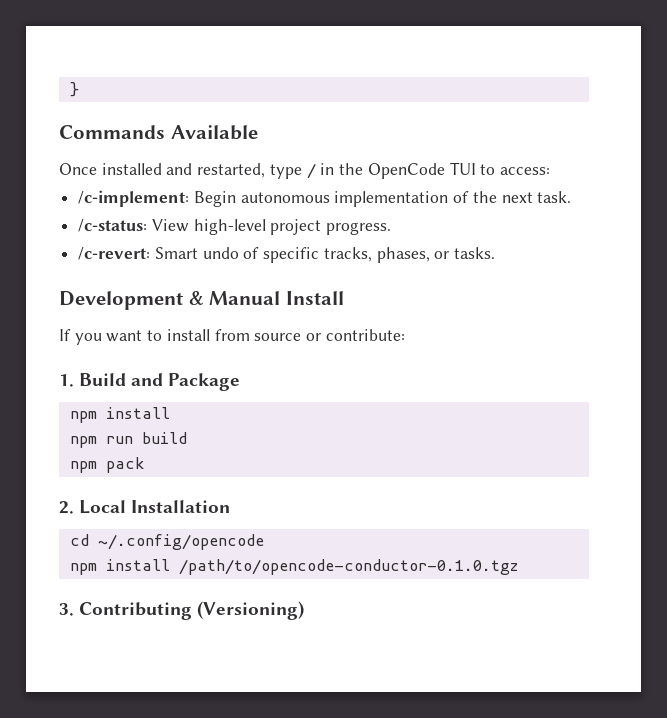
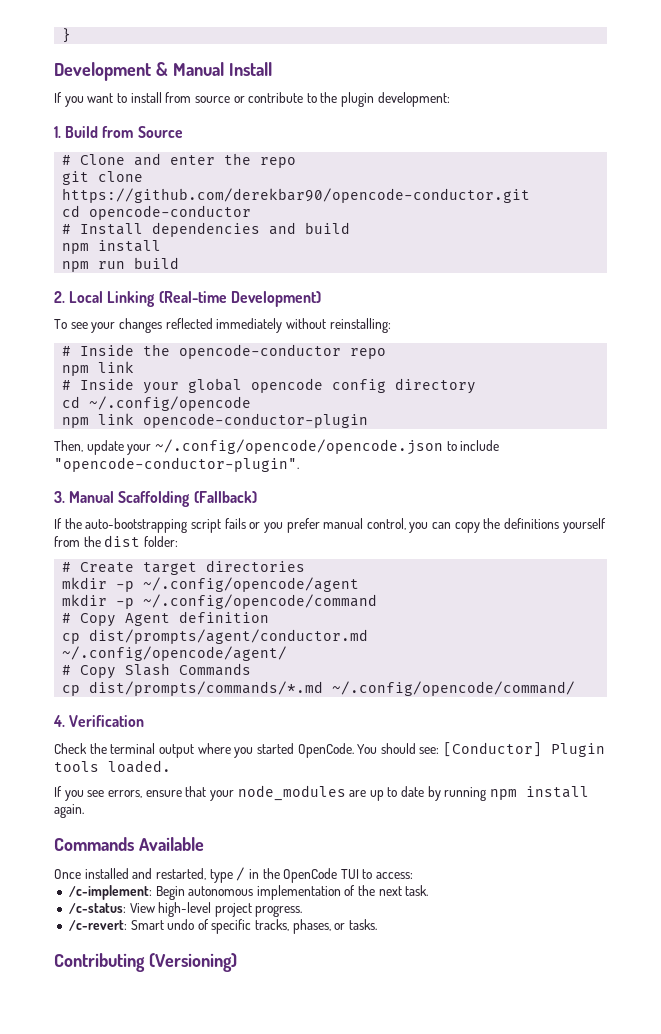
+ Development & Manual Install
+ If you want to install from source or contribute to the plugin development:
+ 1. Build from Source
+ # Clone and enter the repo
+ git clone https://github.com/derekbar90/opencode-conductor.git
+ cd opencode-conductor
+ # Install dependencies and build
+ npm install
+ npm run build
+ 2. Local Linking (Real-time Development)
+ To see your changes reflected immediately without reinstalling:
+ # Inside the opencode-conductor repo
+ npm link
+ # Inside your global opencode config directory
+ cd ~/.config/opencode
+ npm link opencode-conductor-plugin
+ Then, update your ~/.config/opencode/opencode.json to include "opencode-conductor-plugin".
+ 3. Manual Scaffolding (Fallback)
+ If the auto-bootstrapping script fails or you prefer manual control, you can copy the definitions yourself from the dist folder:
+ # Create target directories
+ mkdir -p ~/.config/opencode/agent
+ mkdir -p ~/.config/opencode/command
+ # Copy Agent definition
+ cp dist/prompts/agent/conductor.md ~/.config/opencode/agent/
+ # Copy Slash Commands
+ cp dist/prompts/commands/*.md ~/.config/opencode/command/
+ 4. Verification
+ Check the terminal output where you started OpenCode. You should see: [Conductor] Plugin tools loaded.
+ If you see errors, ensure that your node_modules are up to date by running npm install again.
- Development & Manual Install
- If you want to install from source or contribute:
- 1. Build and Package
- npm install
- npm run build
- npm pack
- 2. Local Installation
- cd ~/.config/opencode
- npm install /path/to/opencode-conductor-0.1.0.tgz
- 3. Contributing (Versioning)
+ Contributing (Versioning)

